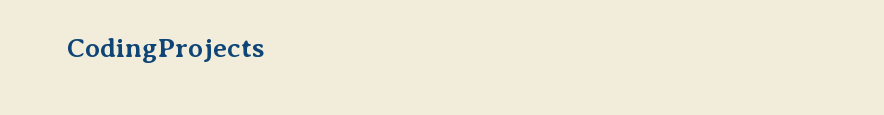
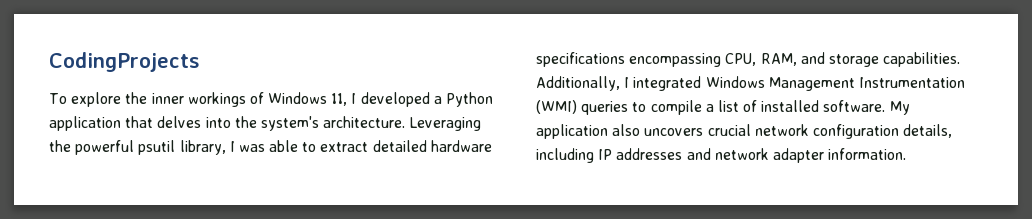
+ To explore the inner workings of Windows 11, I developed a Python application that delves into the system's architecture. Leveraging the powerful psutil library, I was able to extract detailed hardware specifications encompassing CPU, RAM, and storage capabilities. Additionally, I integrated Windows Management Instrumentation (WMI) queries to compile a list of installed software. My application also uncovers crucial network configuration details, including IP addresses and network adapter information.

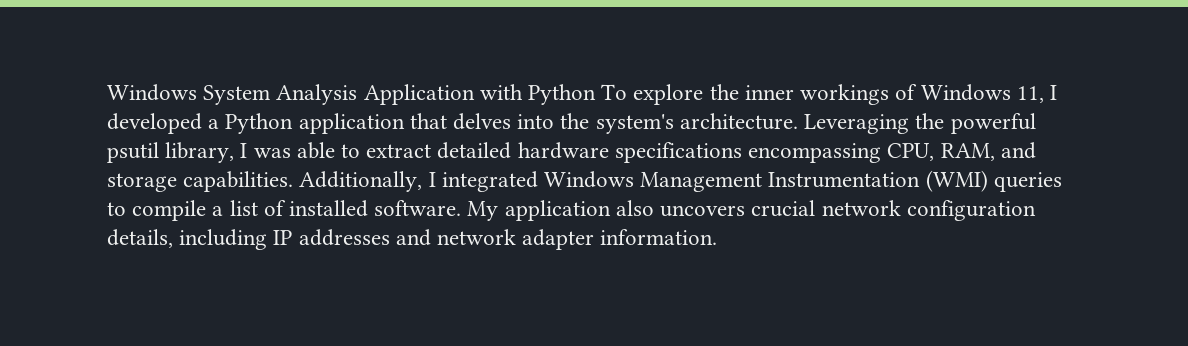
- CodingProjects
- To explore the inner workings of Windows 11, I developed a Python application that delves into the system's architecture.
+ Windows System Analysis Application with Python To explore the inner workings of Windows 11, I developed a Python application that delves into the system's architecture.

